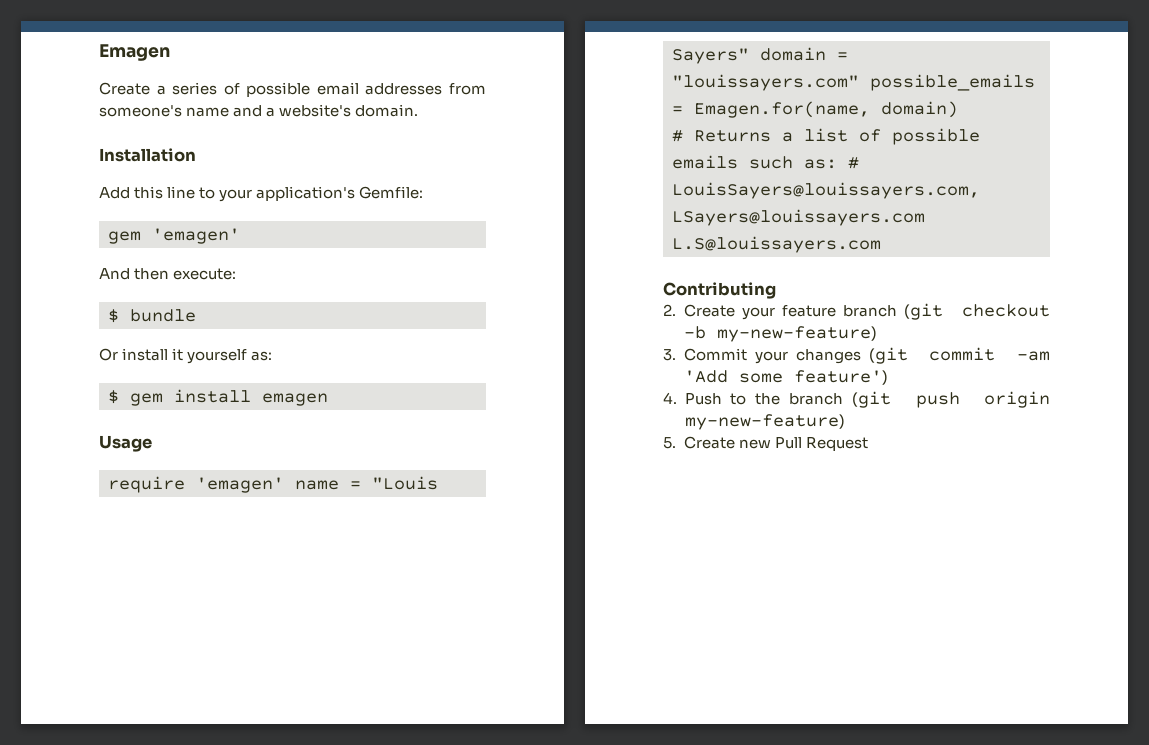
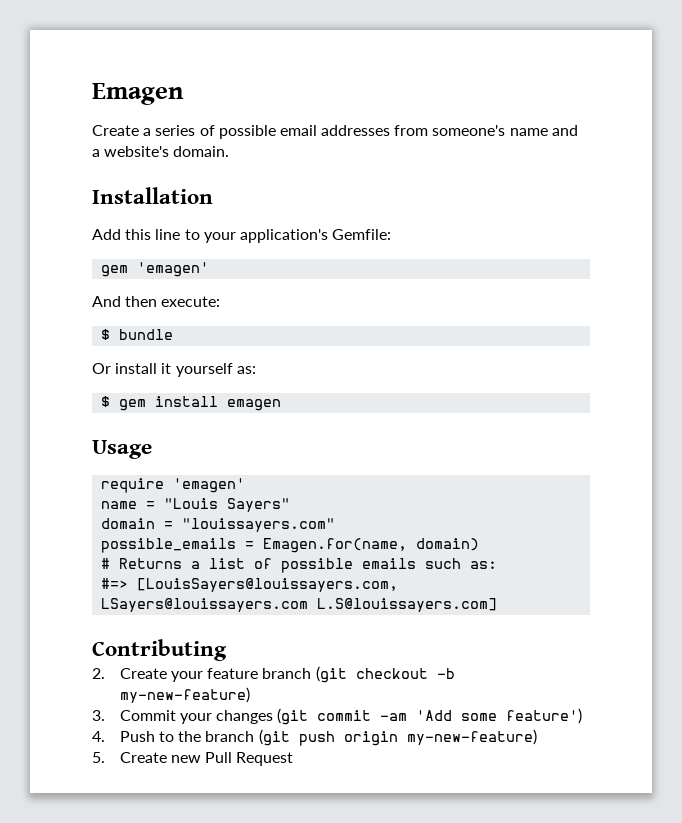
- require 'emagen' name = "Louis Sayers" domain = "louissayers.com" possible_emails = Emagen.for(name, domain)
+ require 'emagen'
+ name = "Louis Sayers"
+ domain = "louissayers.com"
+ possible_emails = Emagen.for(name, domain)
- # Returns a list of possible emails such as: # LouisSayers@louissayers.com, LSayers@louissayers.com L.S@louissayers.com
+ # Returns a list of possible emails such as:
+ #=> [LouisSayers@louissayers.com, LSayers@louissayers.com L.S@louissayers.com]

